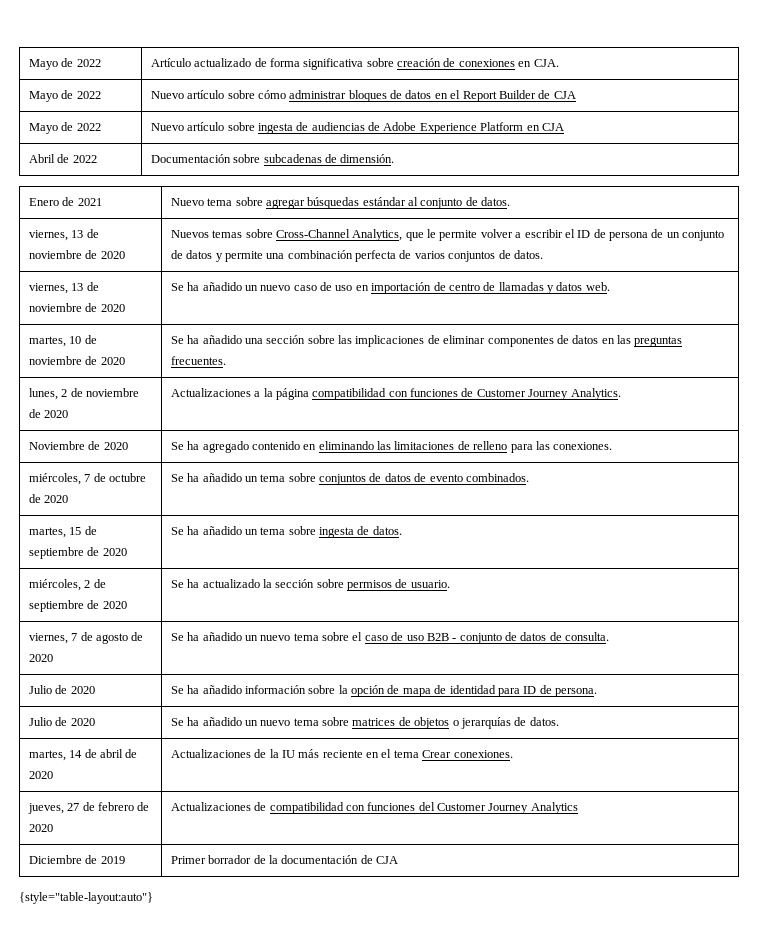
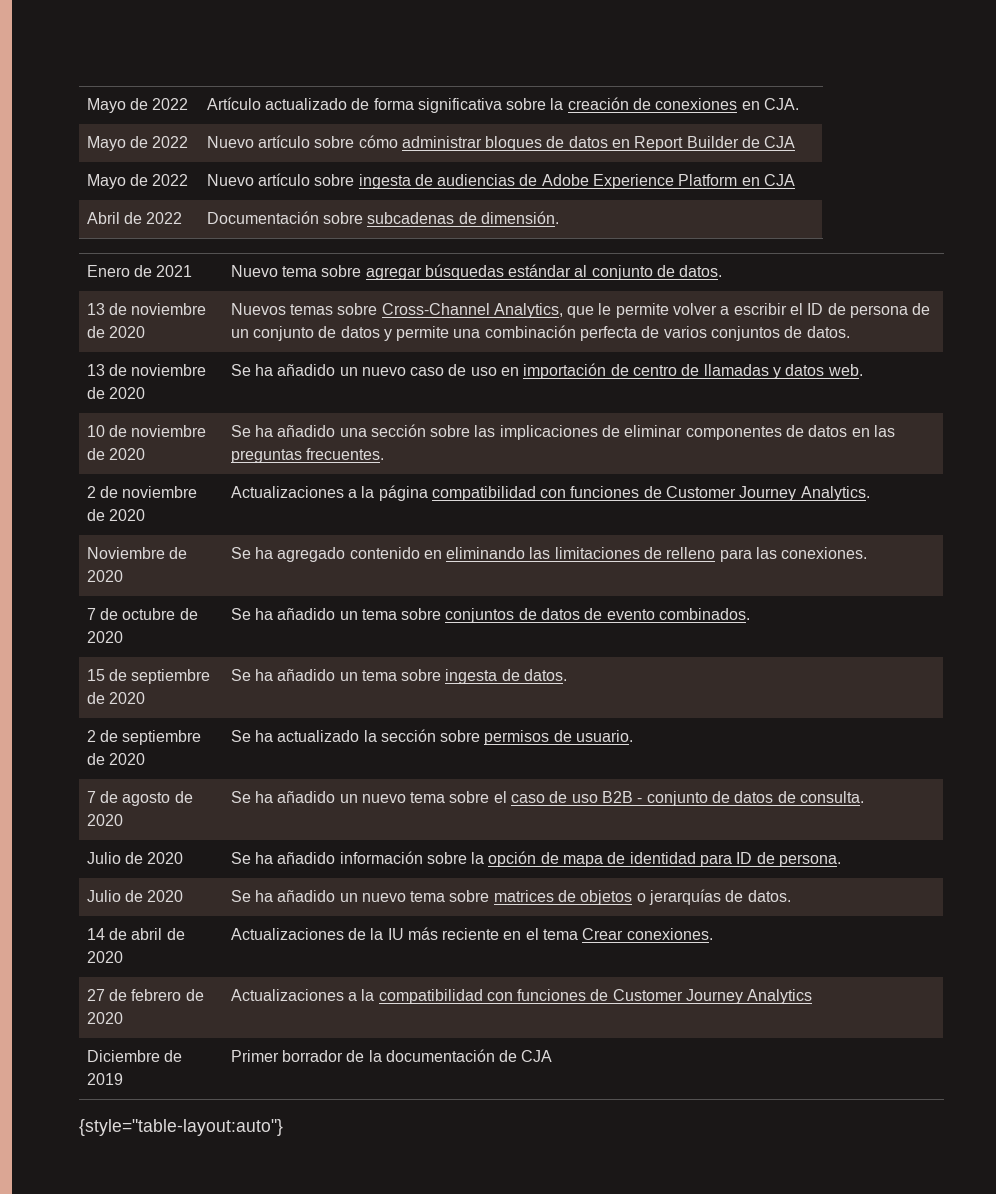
- Mayo de 2022 | Artículo actualizado de forma significativa sobre creación de conexiones en CJA.
+ Mayo de 2022 | Artículo actualizado de forma significativa sobre la creación de conexiones en CJA.
- Mayo de 2022 | Nuevo artículo sobre cómo administrar bloques de datos en el Report Builder de CJA
+ Mayo de 2022 | Nuevo artículo sobre cómo administrar bloques de datos en Report Builder de CJA
- viernes, 13 de noviembre de 2020 | Nuevos temas sobre Cross-Channel Analytics, que le permite volver a escribir el ID de persona de un conjunto de datos y permite una combinación perfecta de varios conjuntos de datos.
+ 13 de noviembre de 2020 | Nuevos temas sobre Cross-Channel Analytics, que le permite volver a escribir el ID de persona de un conjunto de datos y permite una combinación perfecta de varios conjuntos de datos.
- viernes, 13 de noviembre de 2020 | Se ha añadido un nuevo caso de uso en importación de centro de llamadas y datos web.
+ 13 de noviembre de 2020 | Se ha añadido un nuevo caso de uso en importación de centro de llamadas y datos web.
- martes, 10 de noviembre de 2020 | Se ha añadido una sección sobre las implicaciones de eliminar componentes de datos en las preguntas frecuentes.
+ 10 de noviembre de 2020 | Se ha añadido una sección sobre las implicaciones de eliminar componentes de datos en las preguntas frecuentes.
- lunes, 2 de noviembre de 2020 | Actualizaciones a la página compatibilidad con funciones de Customer Journey Analytics.
+ 2 de noviembre de 2020 | Actualizaciones a la página compatibilidad con funciones de Customer Journey Analytics.
- miércoles, 7 de octubre de 2020 | Se ha añadido un tema sobre conjuntos de datos de evento combinados.
+ 7 de octubre de 2020 | Se ha añadido un tema sobre conjuntos de datos de evento combinados.
- martes, 15 de septiembre de 2020 | Se ha añadido un tema sobre ingesta de datos.
+ 15 de septiembre de 2020 | Se ha añadido un tema sobre ingesta de datos.
- miércoles, 2 de septiembre de 2020 | Se ha actualizado la sección sobre permisos de usuario.
+ 2 de septiembre de 2020 | Se ha actualizado la sección sobre permisos de usuario.
- viernes, 7 de agosto de 2020 | Se ha añadido un nuevo tema sobre el caso de uso B2B - conjunto de datos de consulta.
+ 7 de agosto de 2020 | Se ha añadido un nuevo tema sobre el caso de uso B2B - conjunto de datos de consulta.
- martes, 14 de abril de 2020 | Actualizaciones de la IU más reciente en el tema Crear conexiones.
+ 14 de abril de 2020 | Actualizaciones de la IU más reciente en el tema Crear conexiones.
- jueves, 27 de febrero de 2020 | Actualizaciones de compatibilidad con funciones del Customer Journey Analytics
+ 27 de febrero de 2020 | Actualizaciones a la compatibilidad con funciones de Customer Journey Analytics

